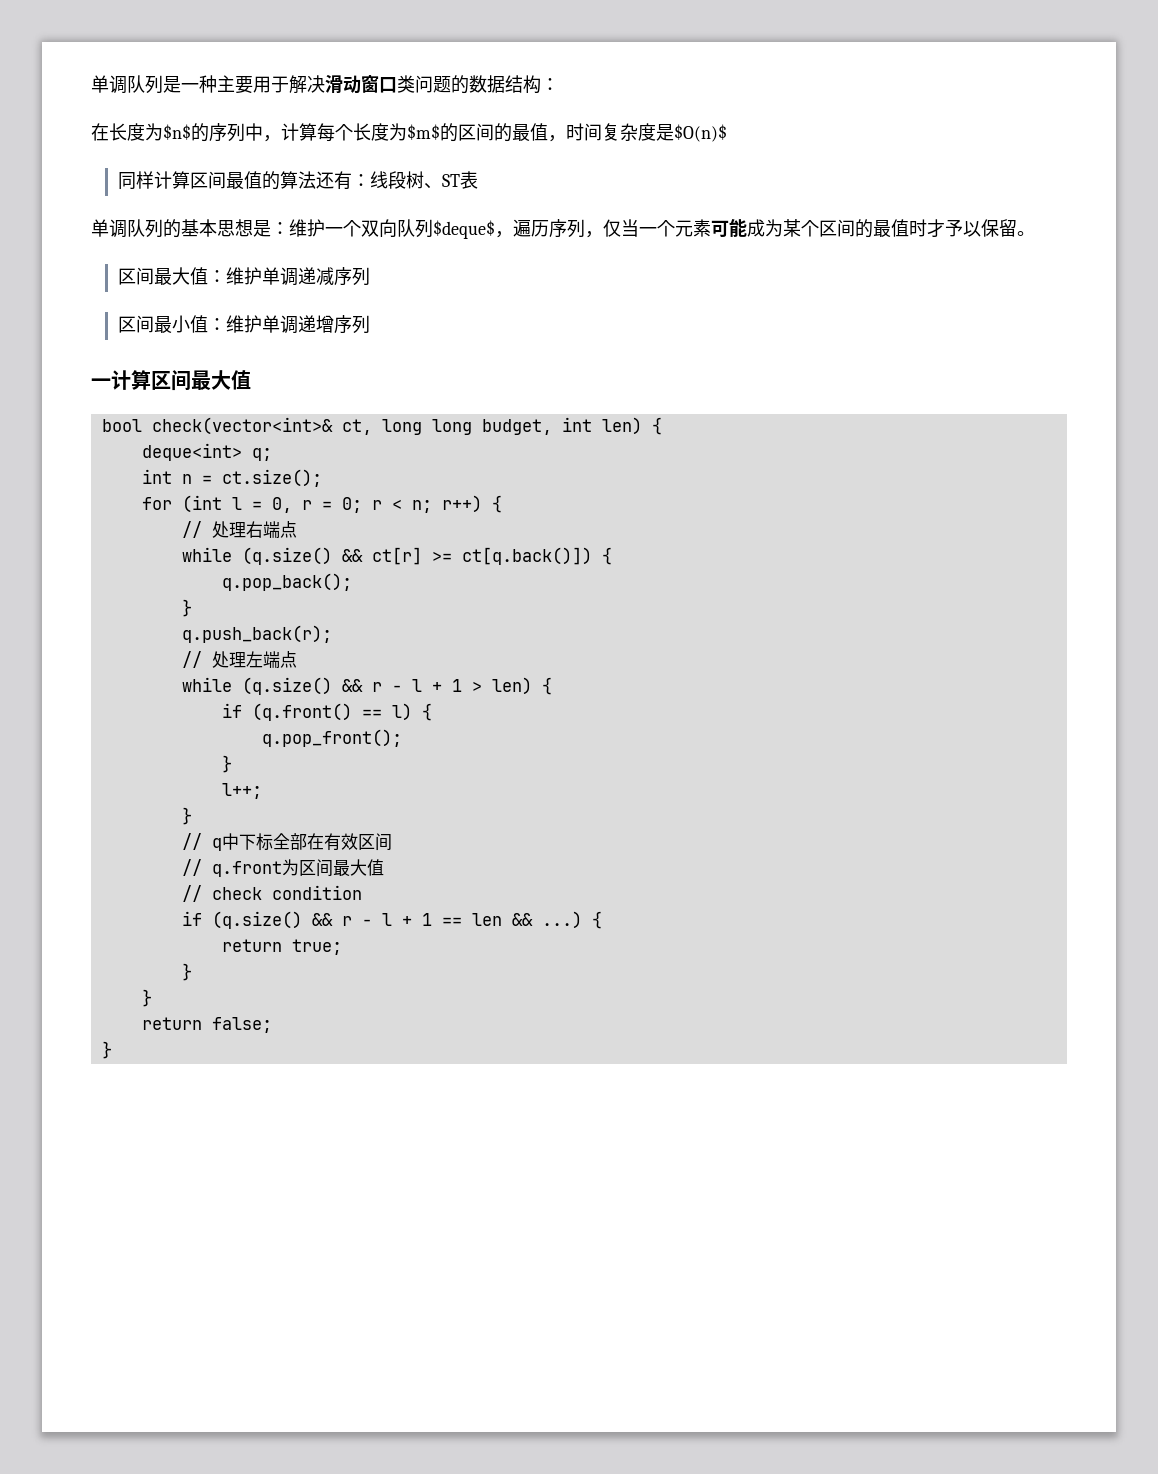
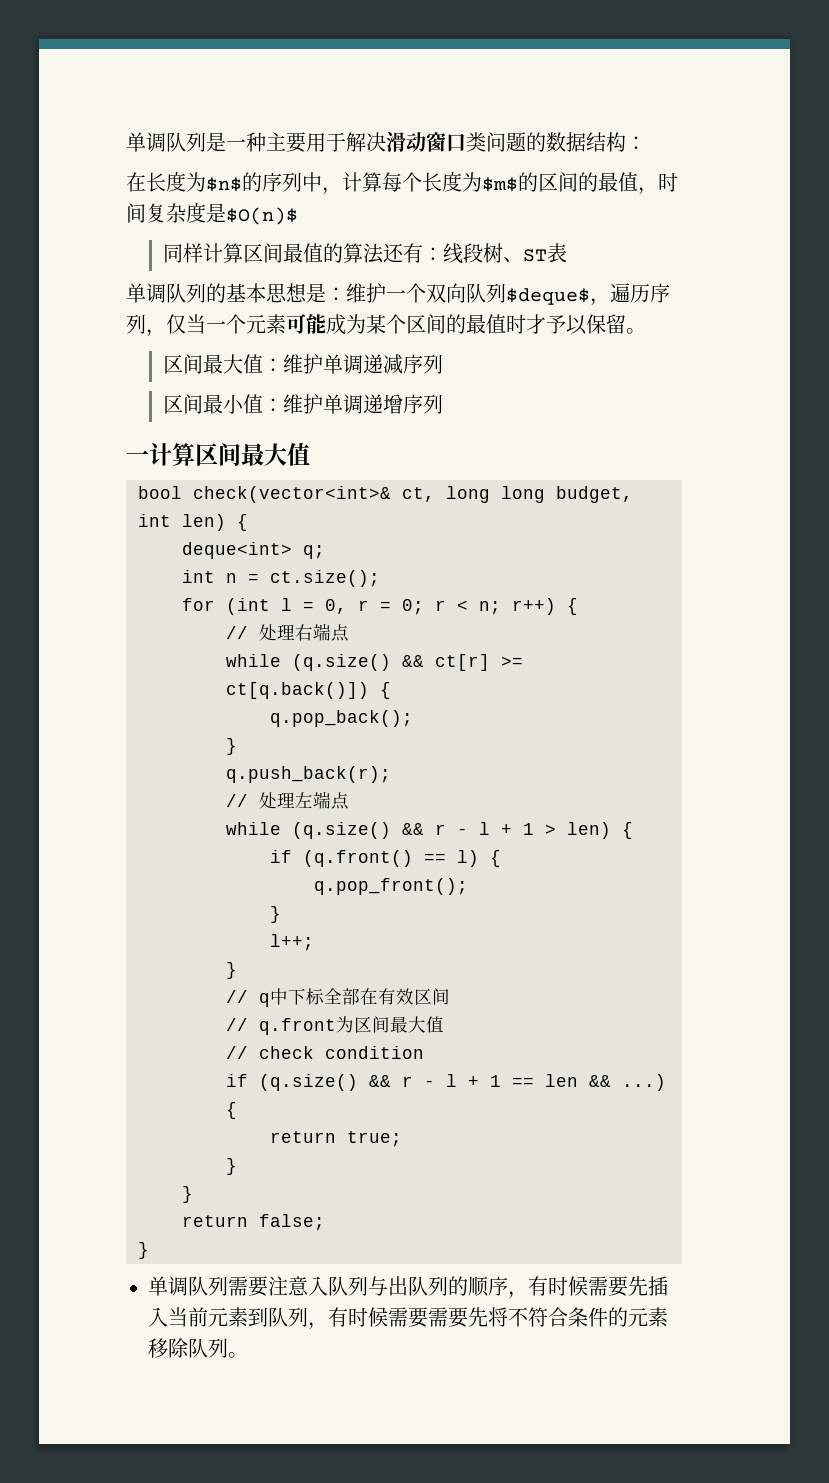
+ 单调队列需要注意入队列与出队列的顺序，有时候需要先插入当前元素到队列，有时候需要需要先将不符合条件的元素移除队列。

